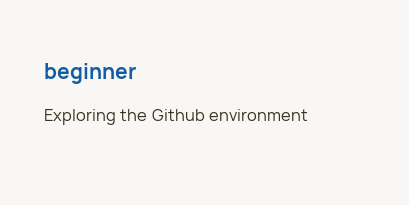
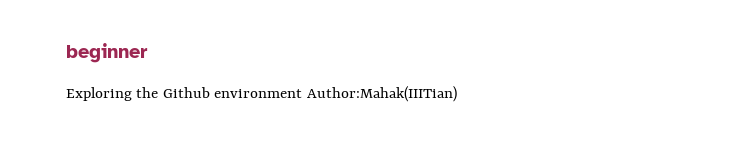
- Exploring the Github environment
+ Exploring the Github environment Author:Mahak(IIITian)

